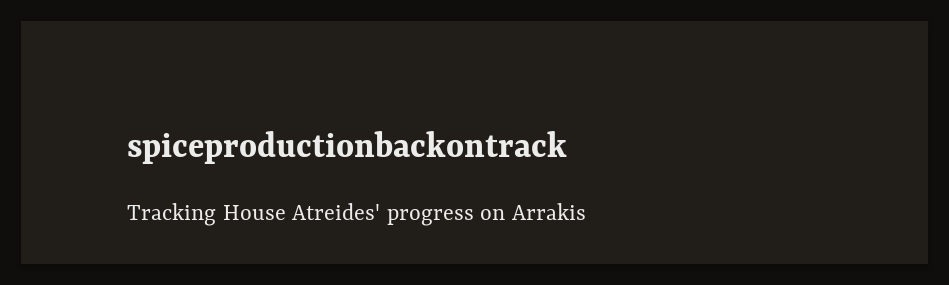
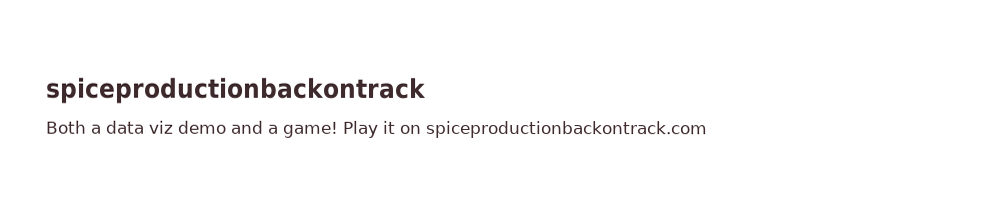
- Tracking House Atreides' progress on Arrakis
+ Both a data viz demo and a game! Play it on spiceproductionbackontrack.com

